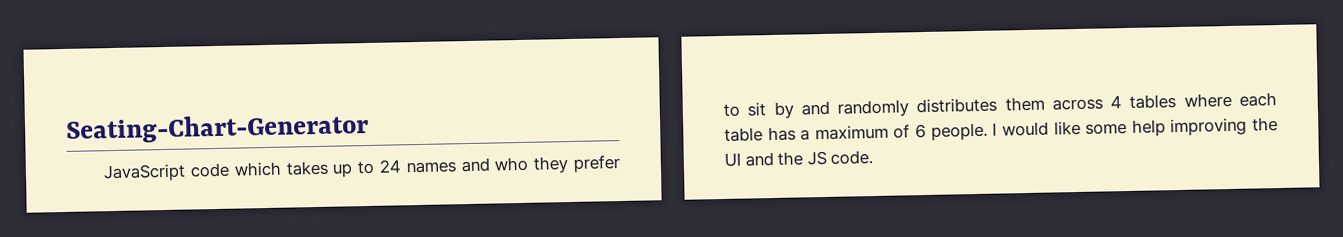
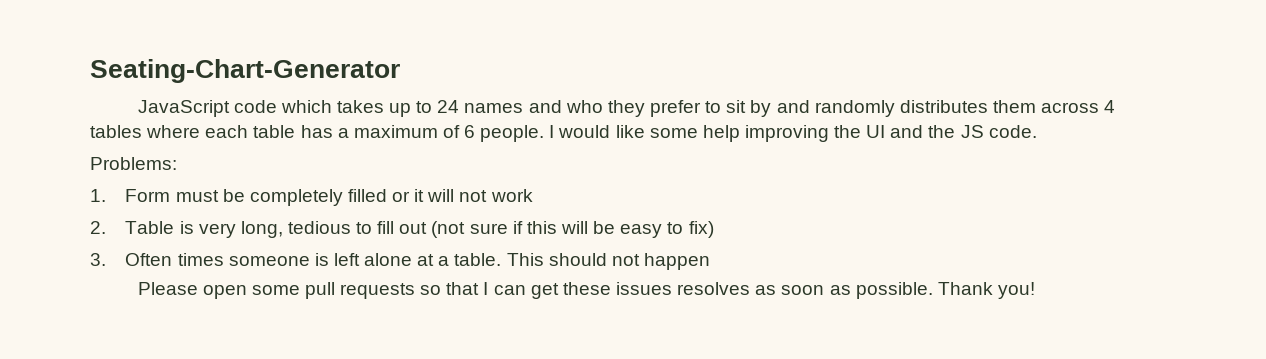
+ Problems:
+ 1. Form must be completely filled or it will not work
+ 2. Table is very long, tedious to fill out (not sure if this will be easy to fix)
+ 3. Often times someone is left alone at a table. This should not happen
+ Please open some pull requests so that I can get these issues resolves as soon as possible. Thank you!

